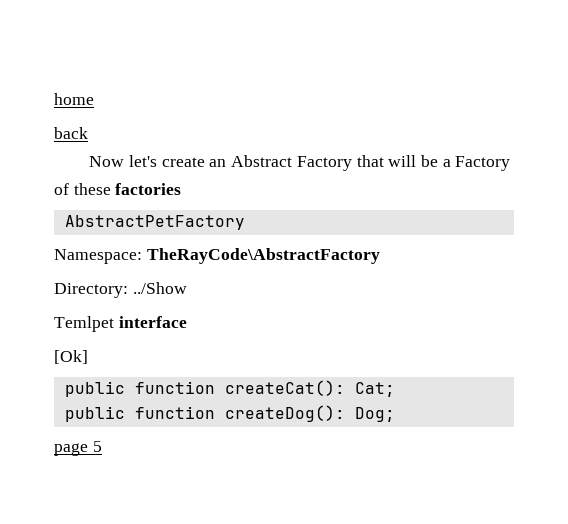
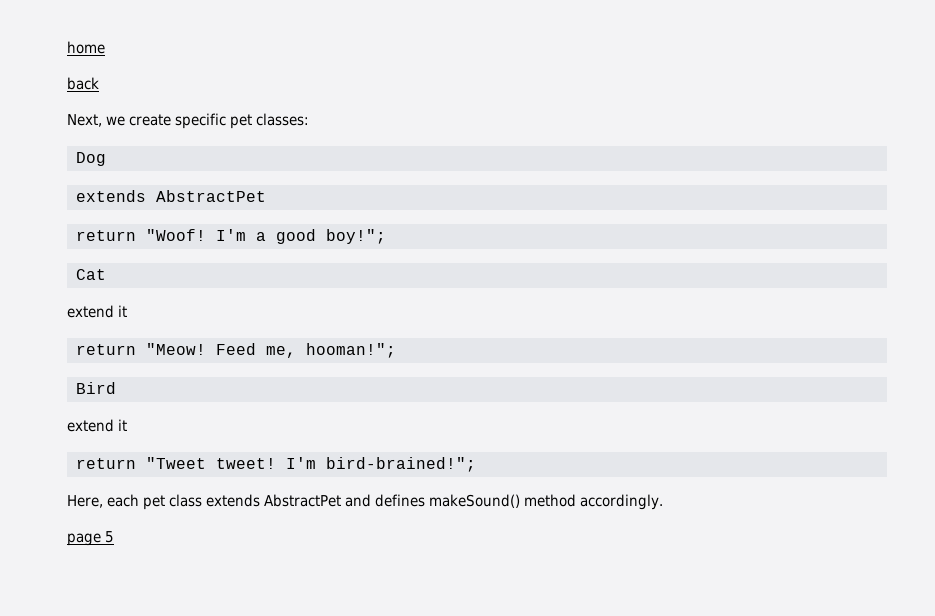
- Now let's create an Abstract Factory that will be a Factory of these factories
- AbstractPetFactory
- Namespace: TheRayCode\AbstractFactory
- Directory: ../Show
- Temlpet interface
- [Ok]
- public function createCat(): Cat;
- public function createDog(): Dog;
+ Next, we create specific pet classes:
+ Dog
+ extends AbstractPet
+ return "Woof! I'm a good boy!";
+ Cat
+ extend it
+ return "Meow! Feed me, hooman!";
+ Bird
+ extend it
+ return "Tweet tweet! I'm bird-brained!";
+ Here, each pet class extends AbstractPet and defines makeSound() method accordingly.

